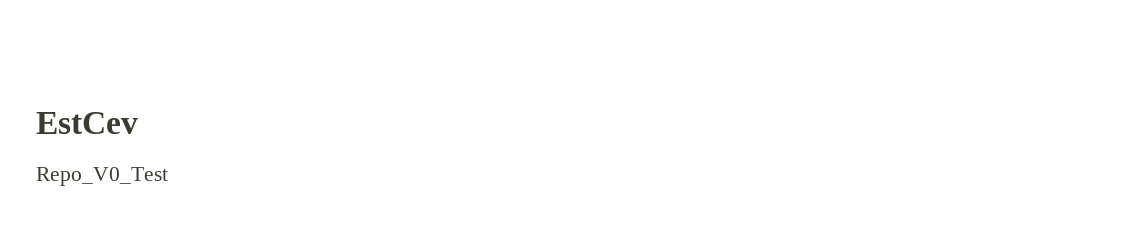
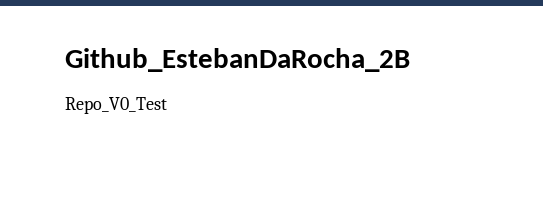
- EstCev
+ Github_EstebanDaRocha_2B

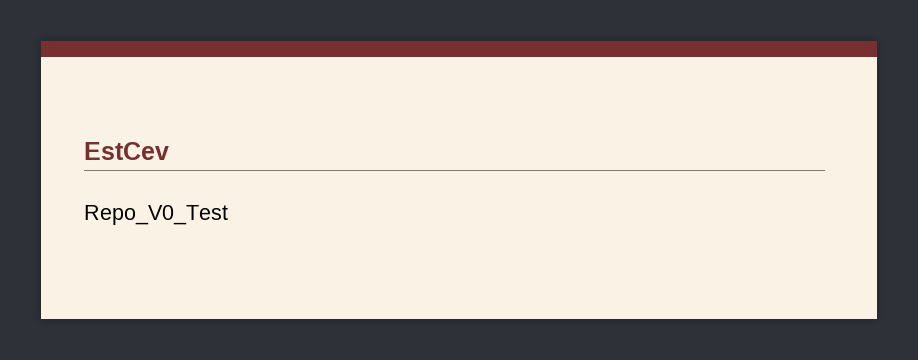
- Github_EstebanDaRocha_2B
+ EstCev

